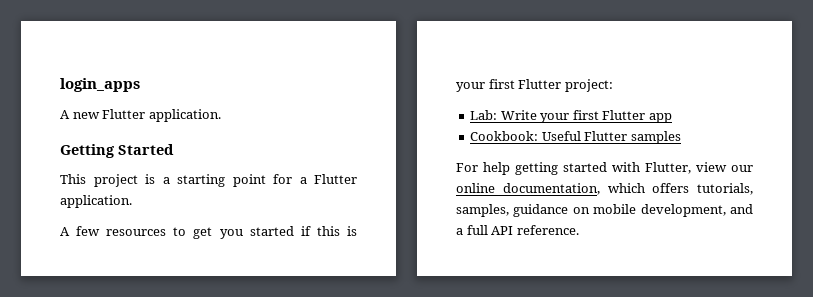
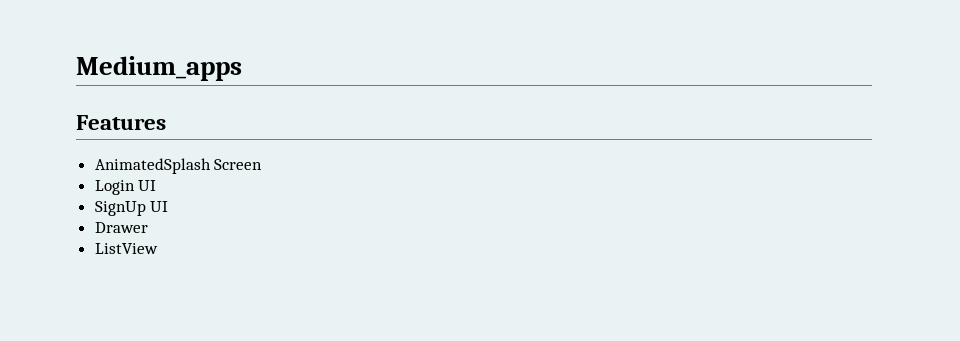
- login_apps
- A new Flutter application.
- Getting Started
- This project is a starting point for a Flutter application.
- A few resources to get you started if this is your first Flutter project:
- Lab: Write your first Flutter app
- Cookbook: Useful Flutter samples
- For help getting started with Flutter, view our online documentation, which offers tutorials, samples, guidance on mobile development, and a full API reference.
+ Medium_apps
+ Features
+ AnimatedSplash Screen
+ Login UI
+ SignUp UI
+ Drawer
+ ListView

